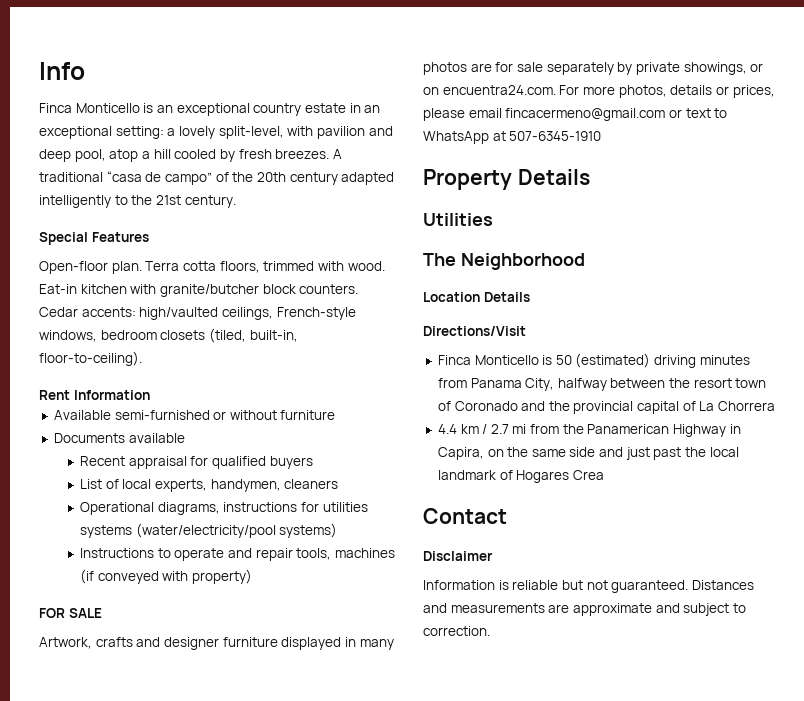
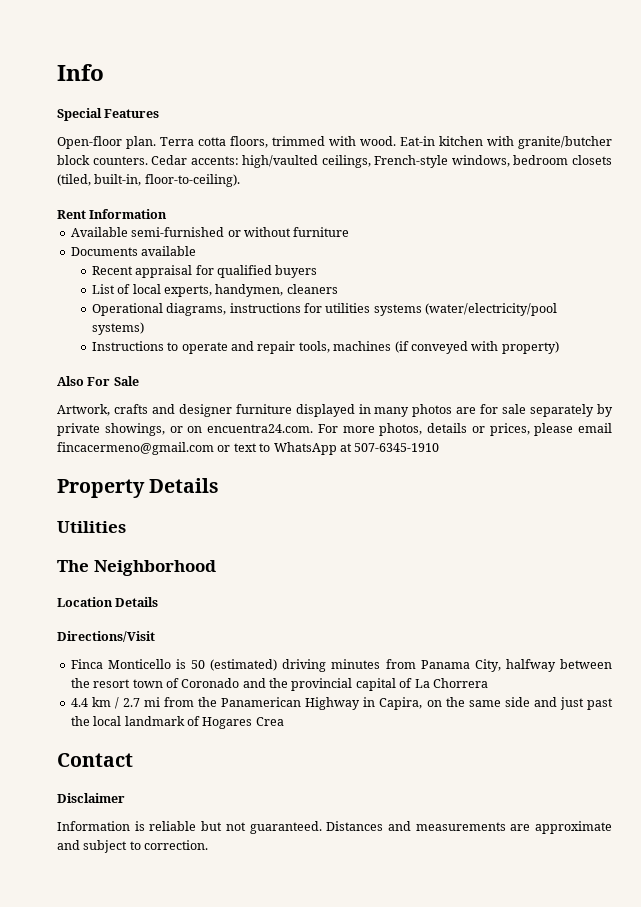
- Finca Monticello is an exceptional country estate in an exceptional setting: a lovely split-level, with pavilion and deep pool, atop a hill cooled by fresh breezes. A traditional “casa de campo” of the 20th century adapted intelligently to the 21st century.
- FOR SALE
+ Also For Sale

